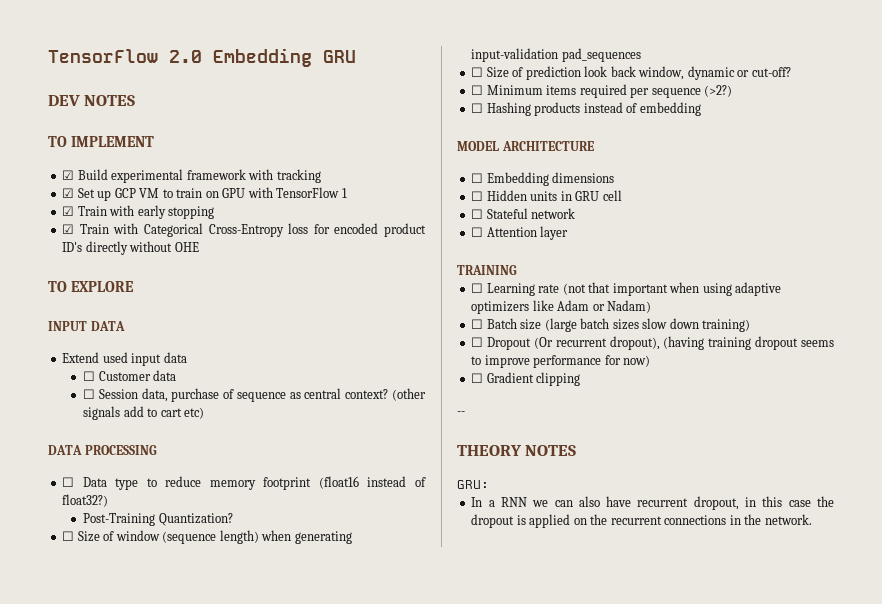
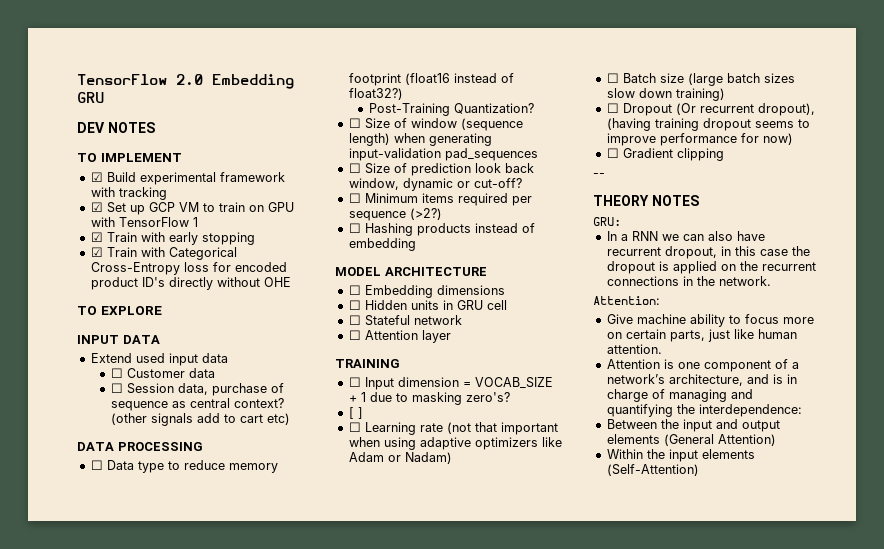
+ ☐ Input dimension = VOCAB_SIZE + 1 due to masking zero's?
+ [ ]
+ Attention:
+ Give machine ability to focus more on certain parts, just like human attention.
+ Attention is one component of a network’s architecture, and is in charge of managing and quantifying the interdependence:
+ Between the input and output elements (General Attention)
+ Within the input elements (Self-Attention)

